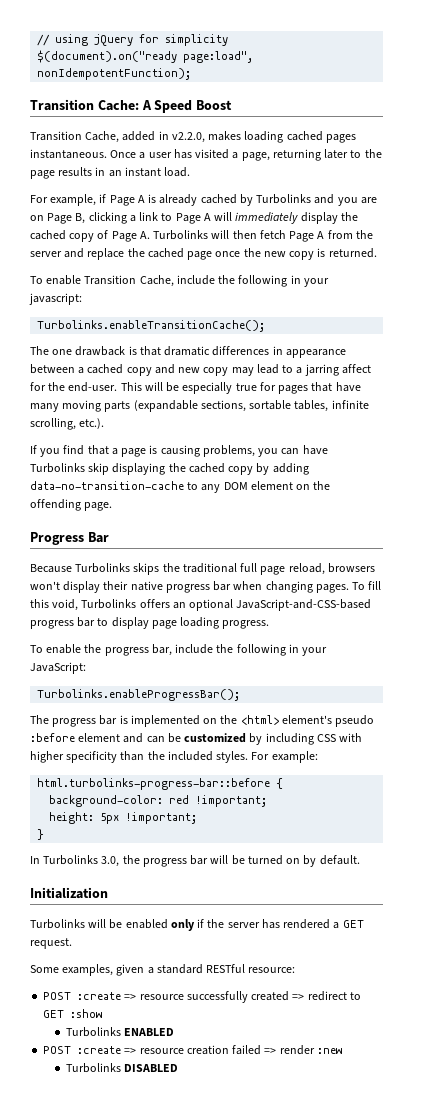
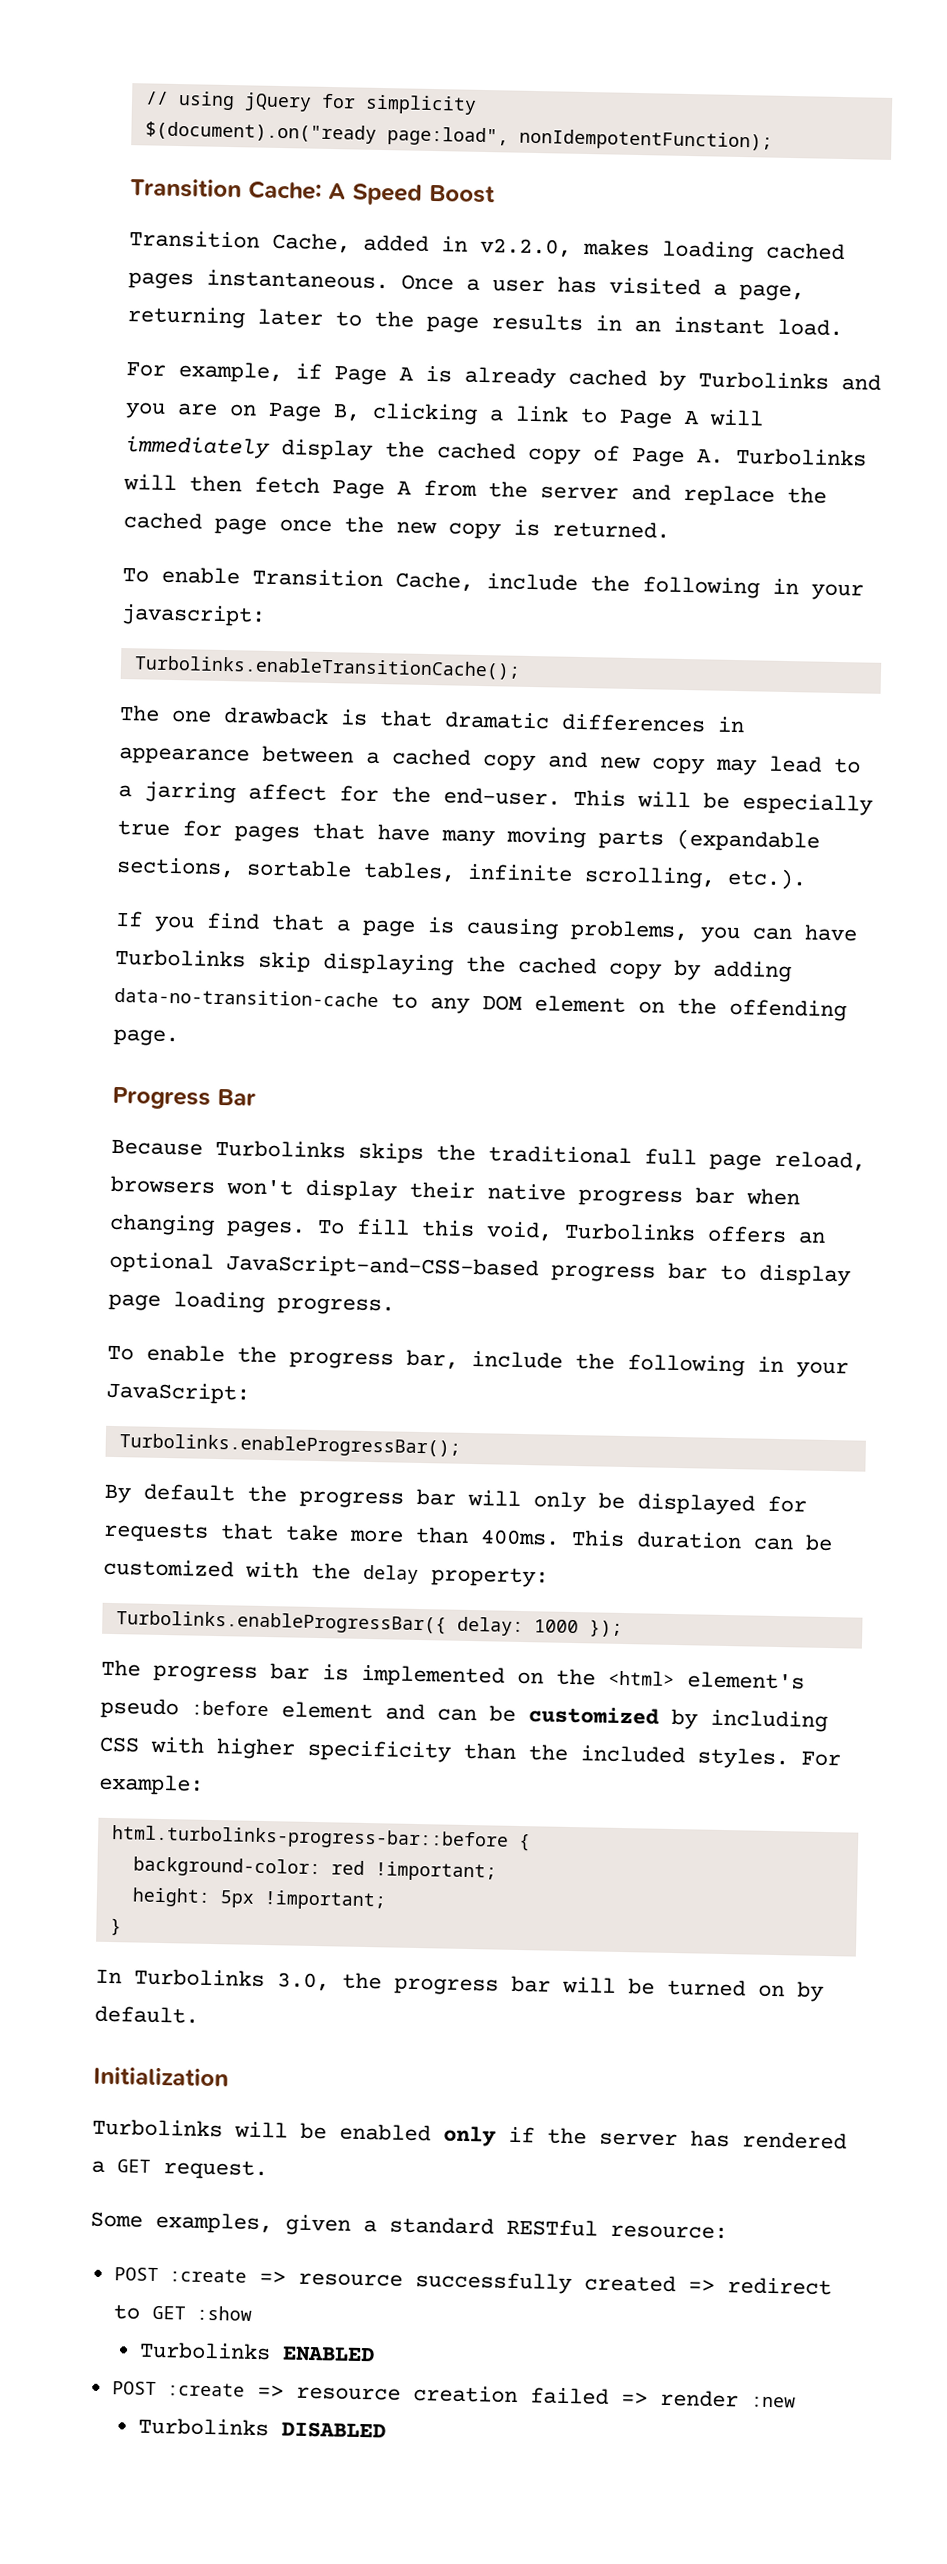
+ By default the progress bar will only be displayed for requests that take more than 400ms. This duration can be customized with the delay property:
+ Turbolinks.enableProgressBar({ delay: 1000 });

